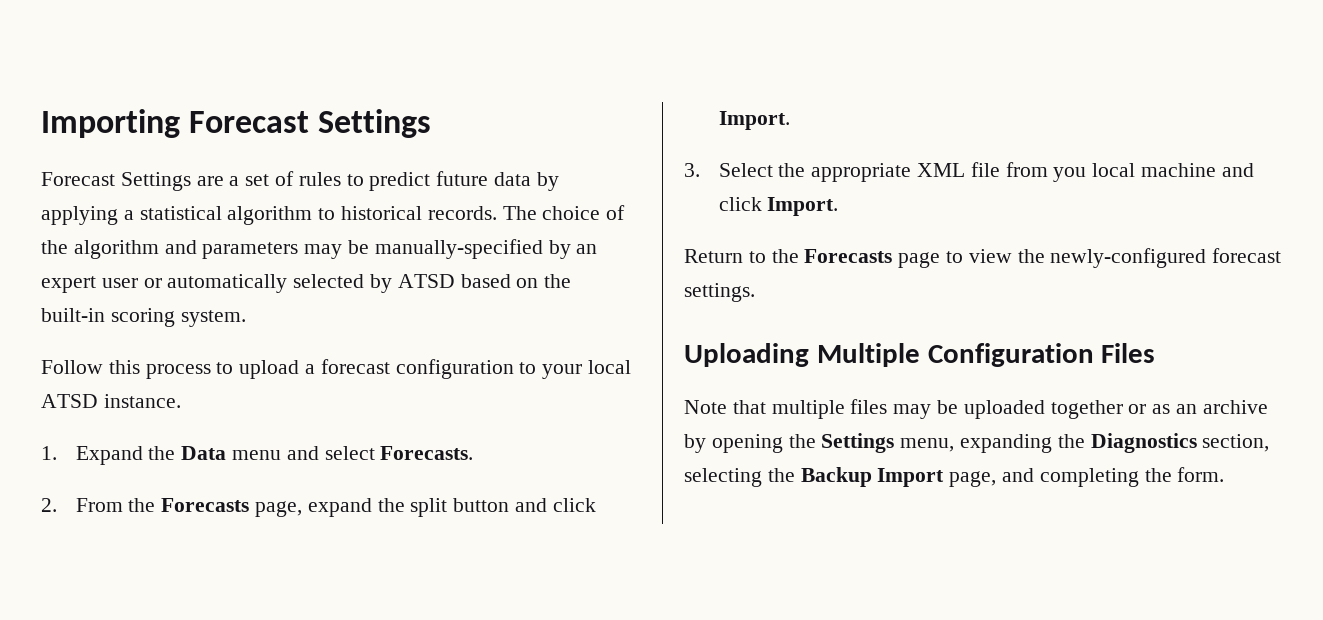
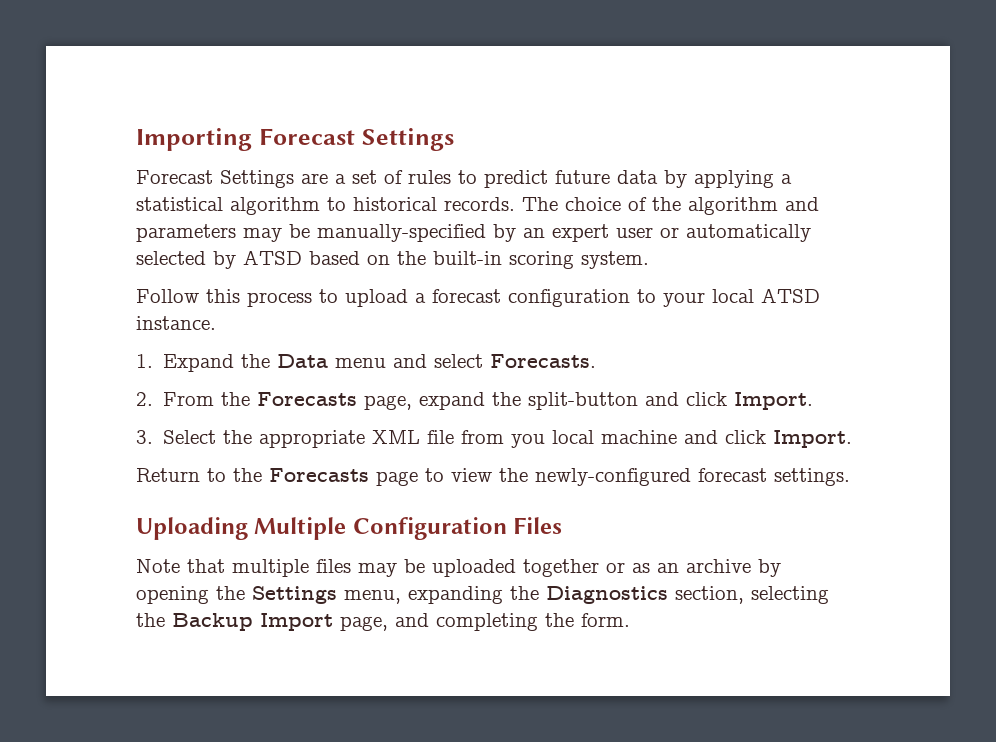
- 2. From the Forecasts page, expand the split button and click Import.
+ 2. From the Forecasts page, expand the split-button and click Import.

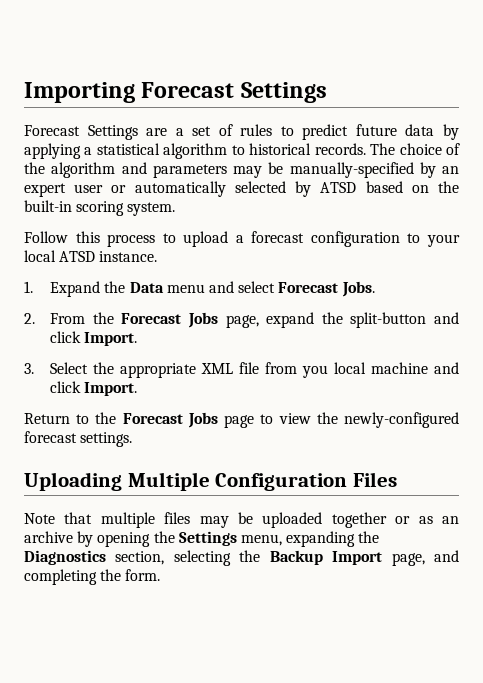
- 1. Expand the Data menu and select Forecasts.
+ 1. Expand the Data menu and select Forecast Jobs.
- 2. From the Forecasts page, expand the split-button and click Import.
+ 2. From the Forecast Jobs page, expand the split-button and click Import.
- Return to the Forecasts page to view the newly-configured forecast settings.
+ Return to the Forecast Jobs page to view the newly-configured forecast settings.

